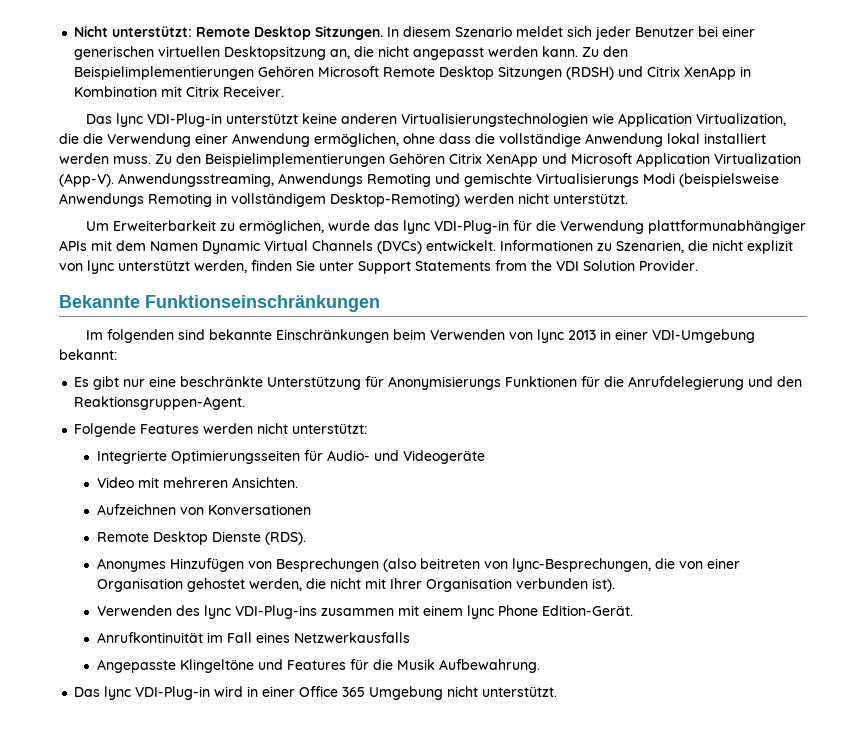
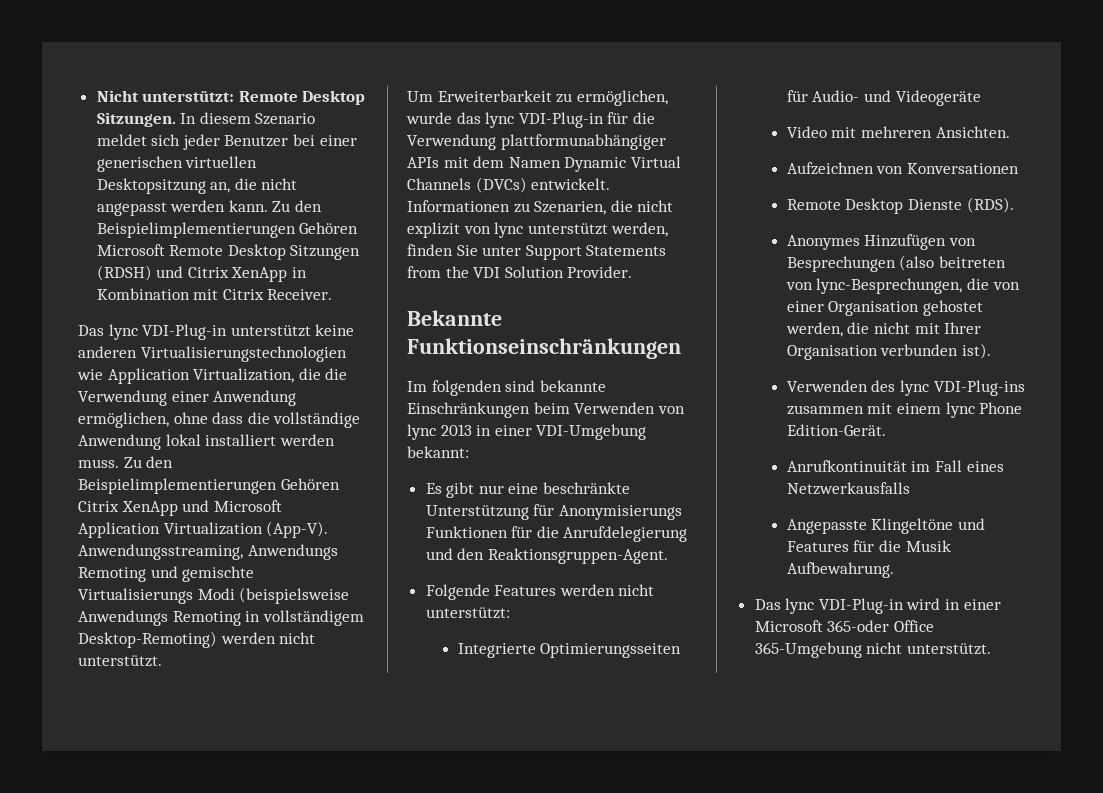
- Das lync VDI-Plug-in wird in einer Office 365 Umgebung nicht unterstützt.
+ Das lync VDI-Plug-in wird in einer Microsoft 365-oder Office 365-Umgebung nicht unterstützt.

